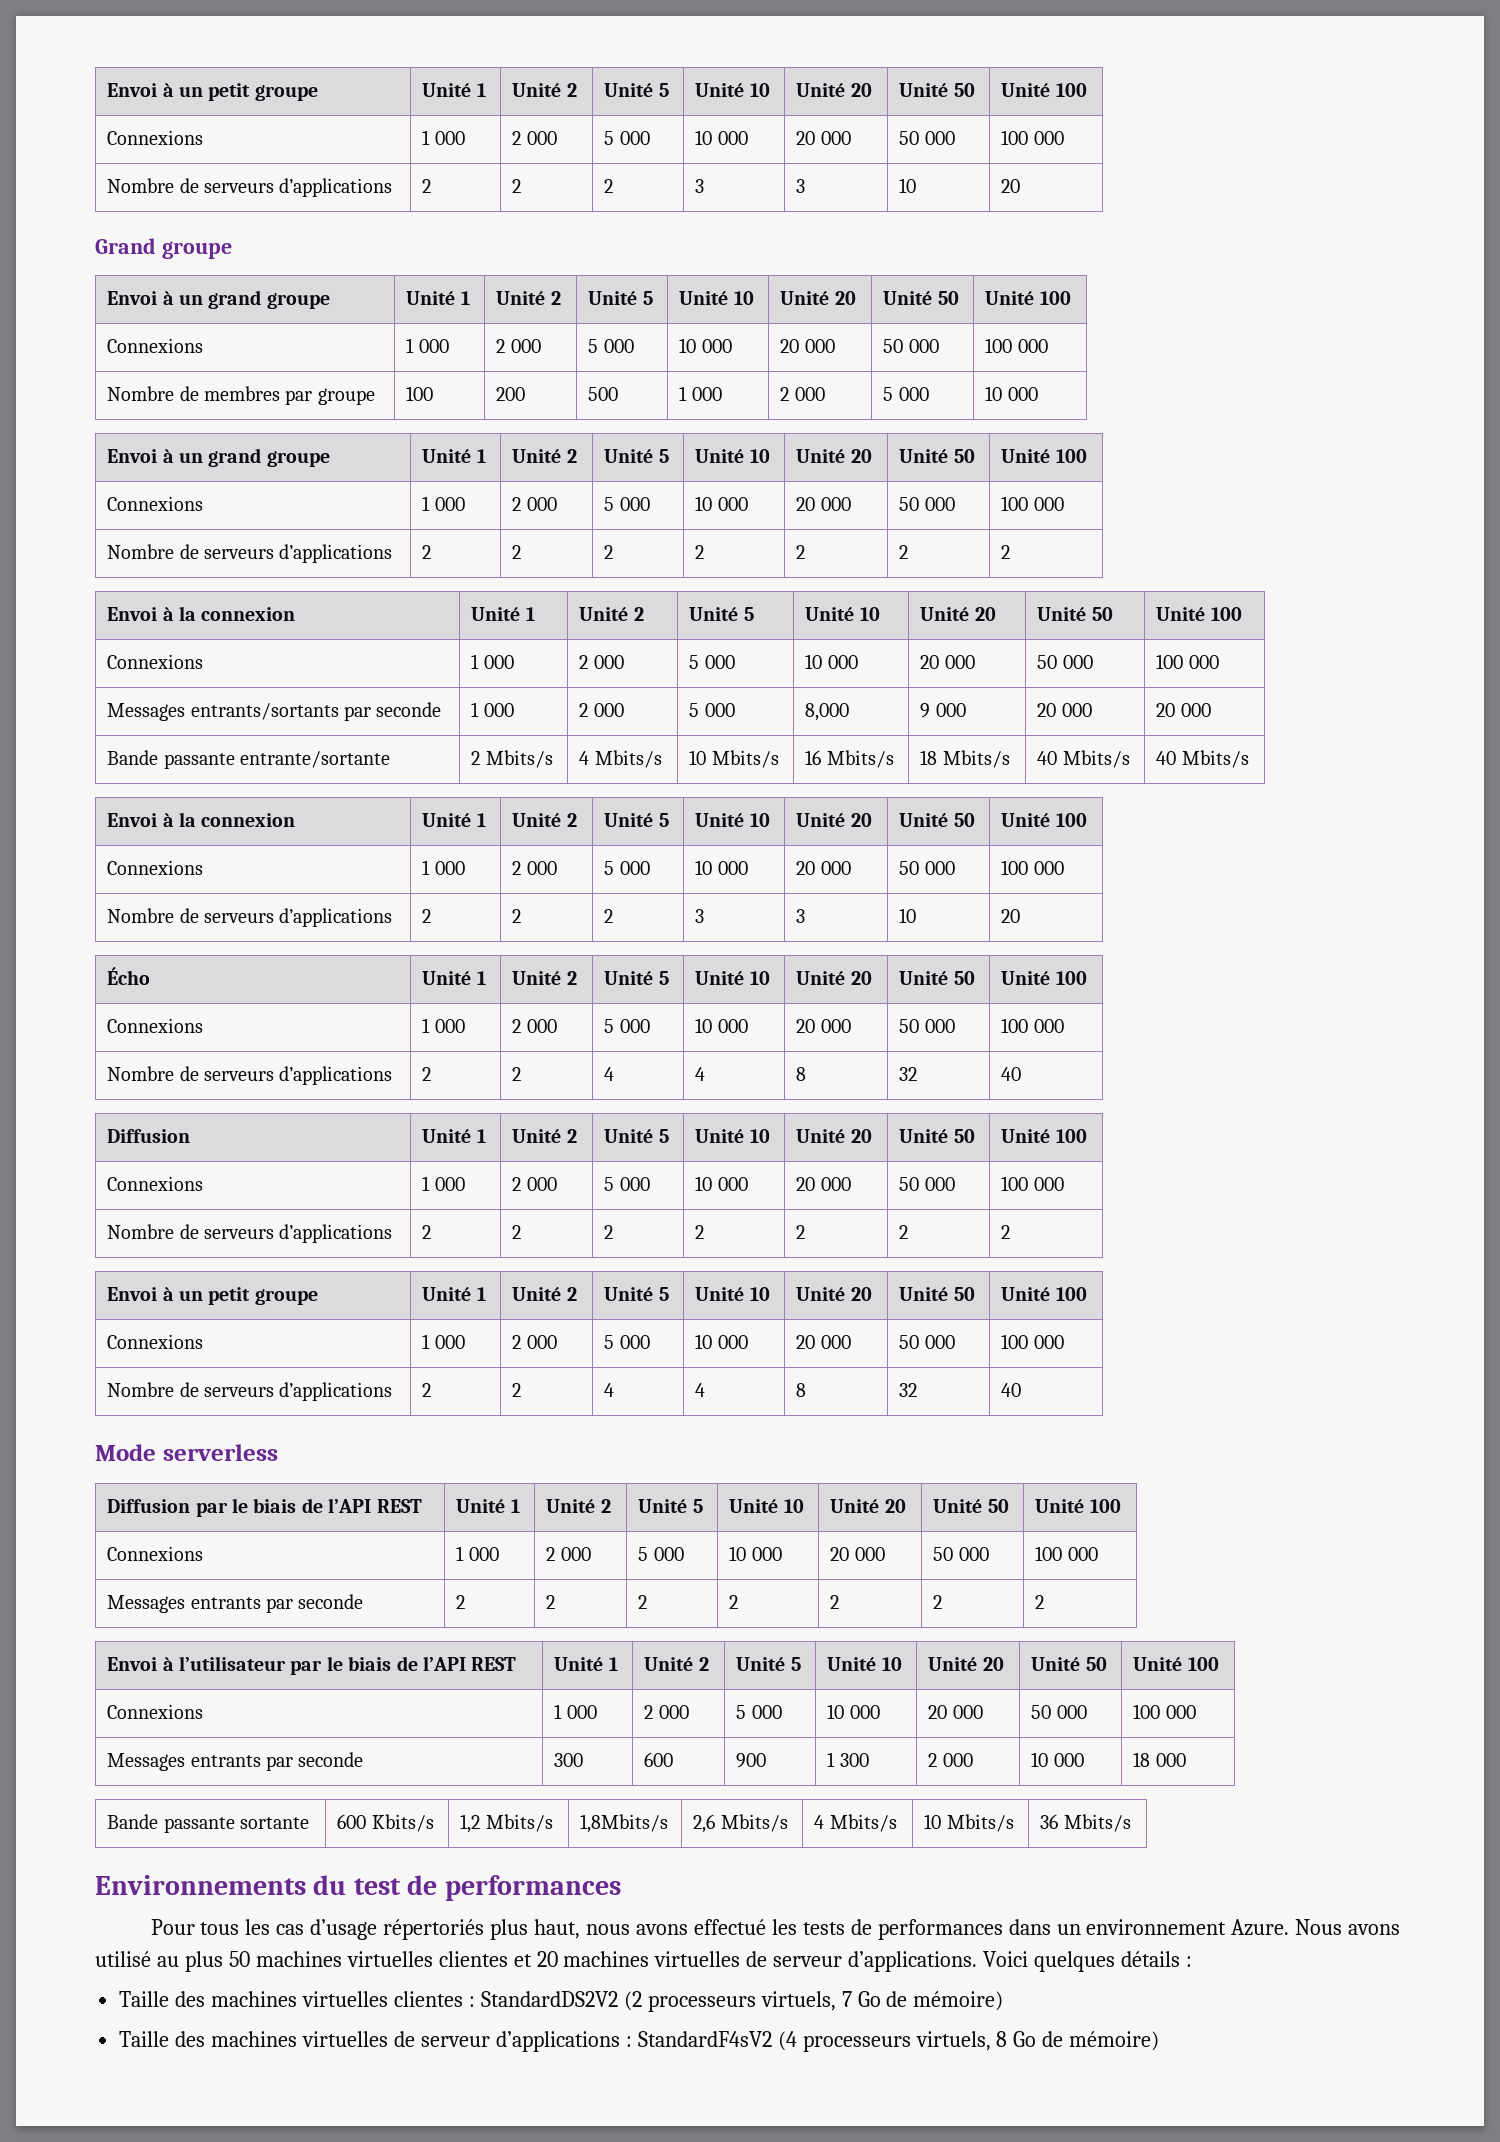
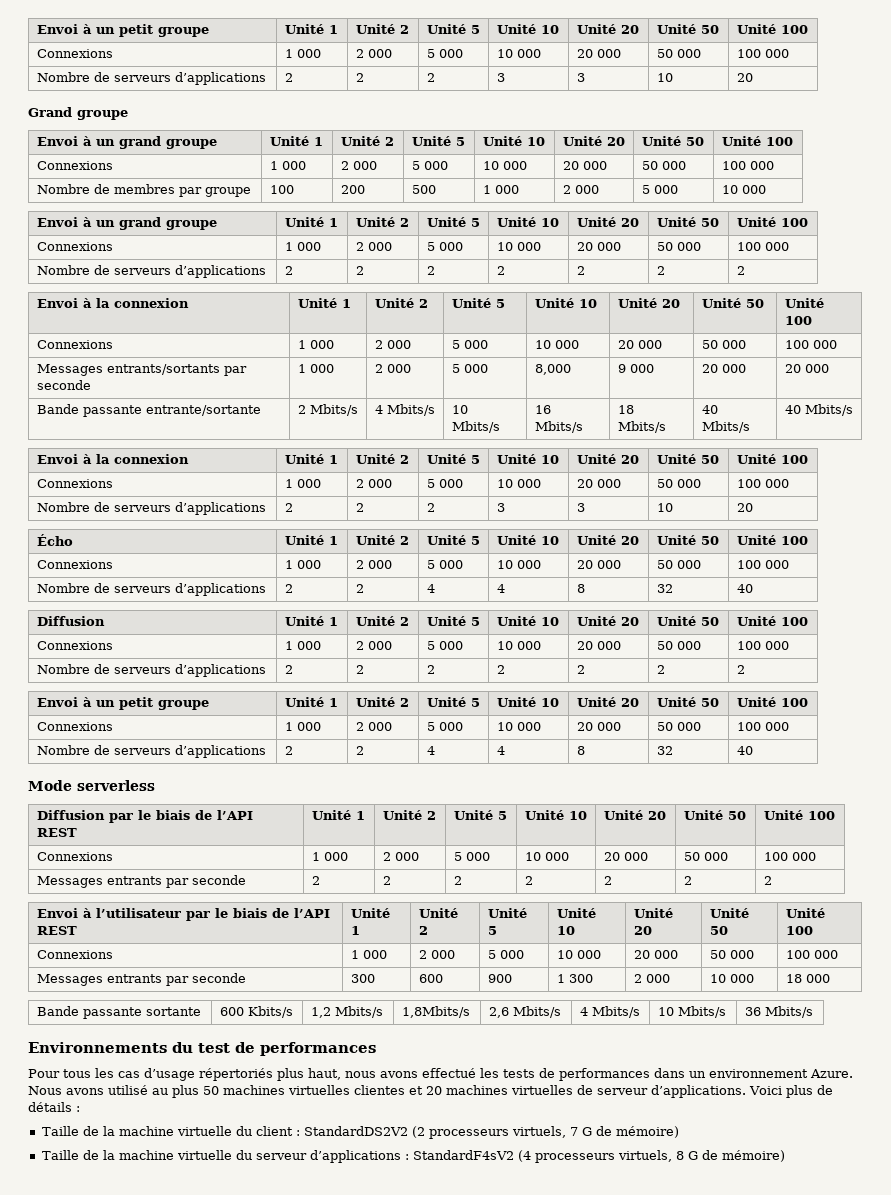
- Voici quelques détails :
+ Voici plus de détails :
- Taille des machines virtuelles clientes : StandardDS2V2 (2 processeurs virtuels, 7 Go de mémoire)
+ Taille de la machine virtuelle du client : StandardDS2V2 (2 processeurs virtuels, 7 G de mémoire)
- Taille des machines virtuelles de serveur d’applications : StandardF4sV2 (4 processeurs virtuels, 8 Go de mémoire)
+ Taille de la machine virtuelle du serveur d’applications : StandardF4sV2 (4 processeurs virtuels, 8 G de mémoire)

